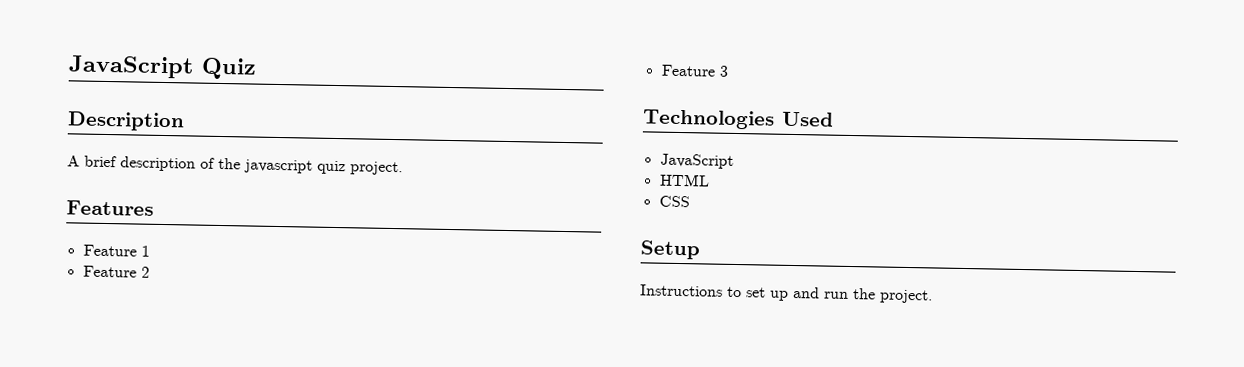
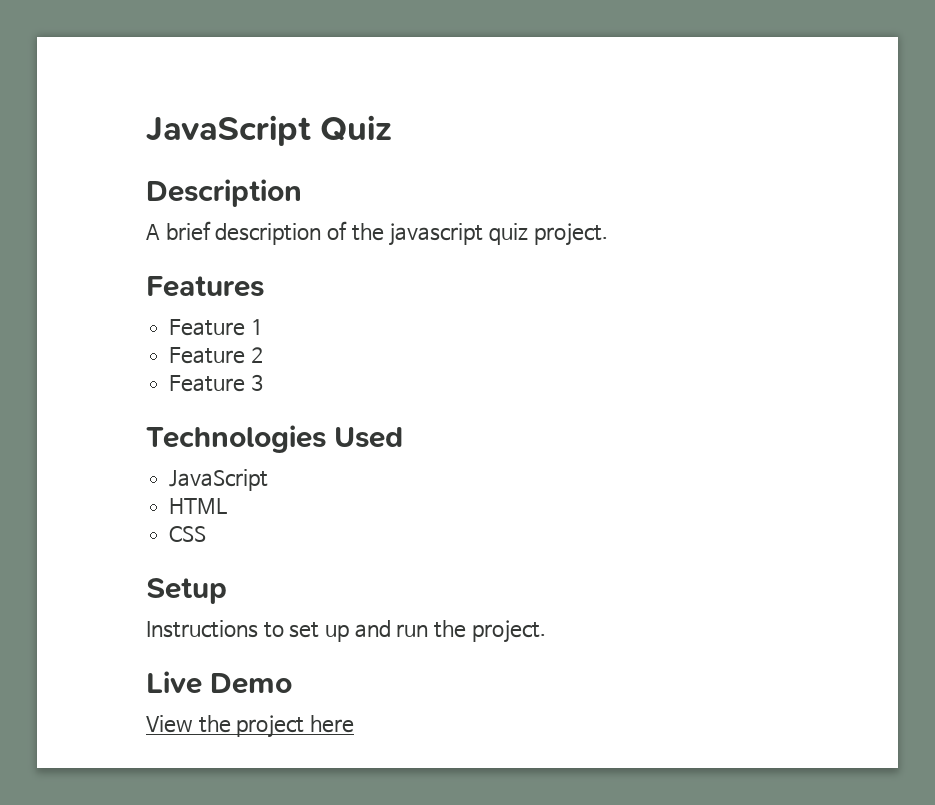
+ Live Demo
+ View the project here

